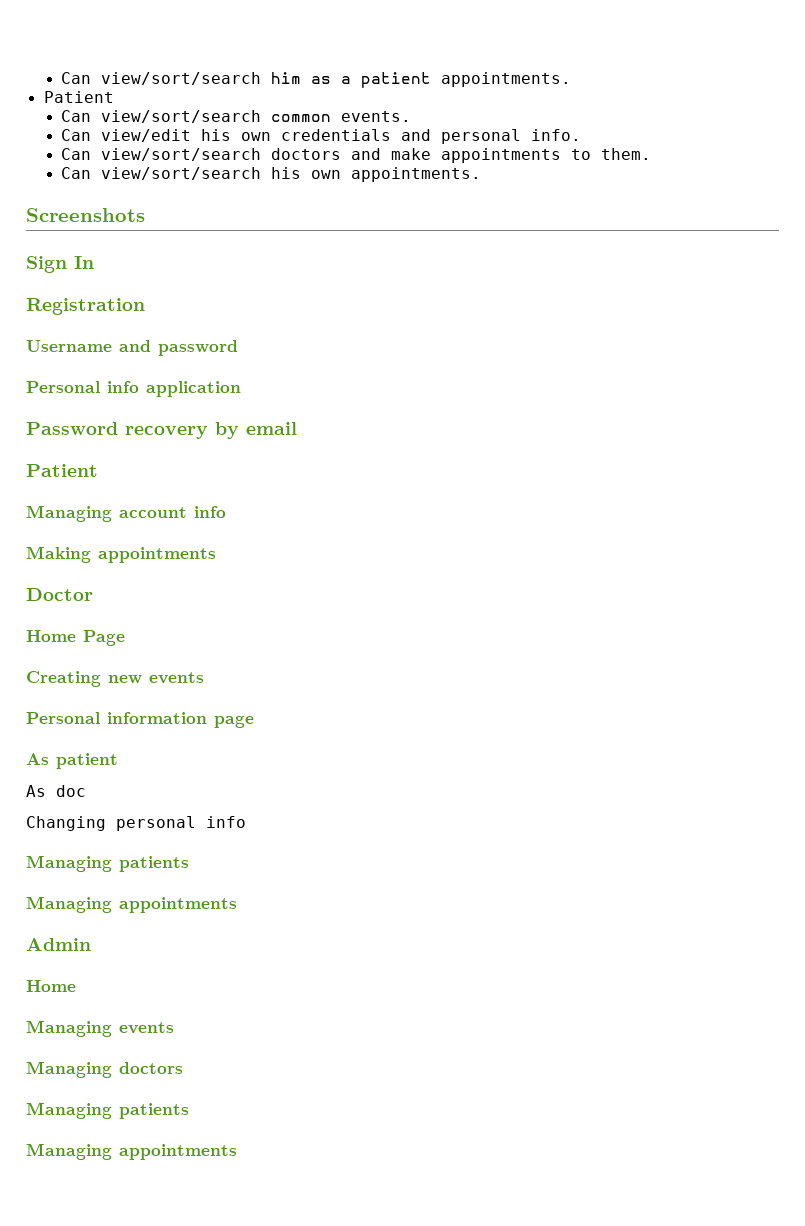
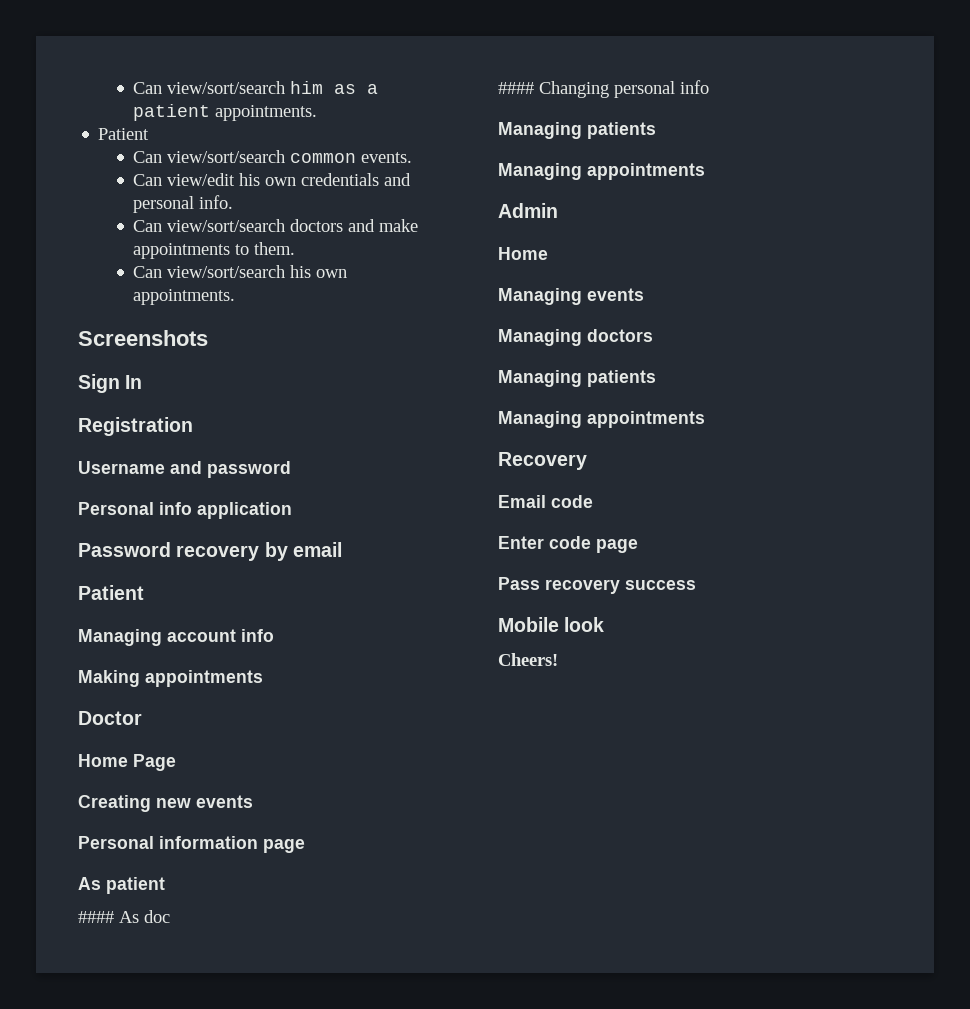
- As doc
+ #### As doc
- Changing personal info
+ #### Changing personal info
+ Recovery
+ Email code
+ Enter code page
+ Pass recovery success
+ Mobile look
+ Cheers!

